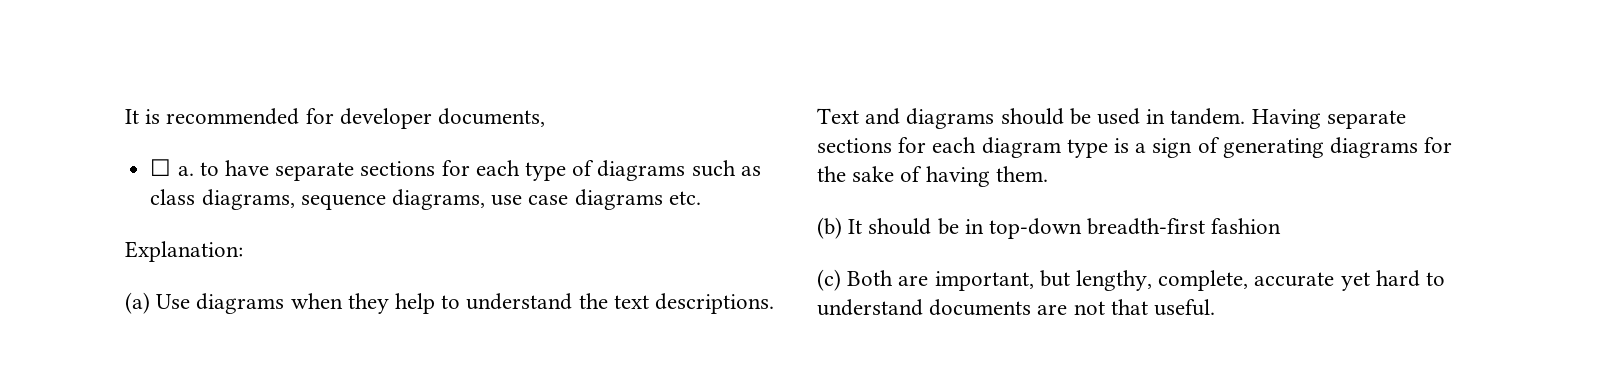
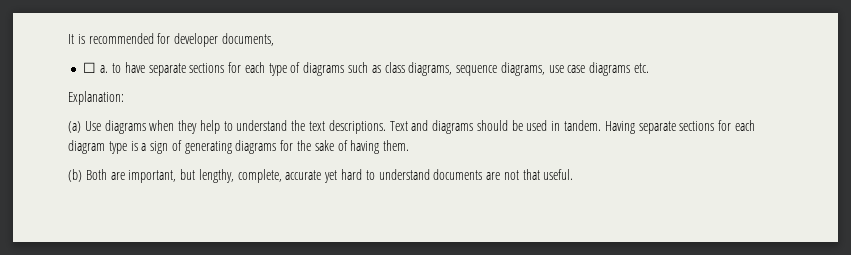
- (b) It should be in top-down breadth-first fashion
- (c) Both are important, but lengthy, complete, accurate yet hard to understand documents are not that useful.
+ (b) Both are important, but lengthy, complete, accurate yet hard to understand documents are not that useful.

